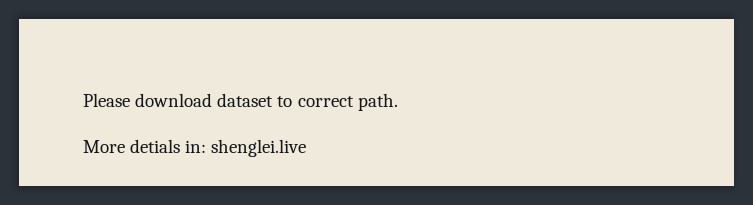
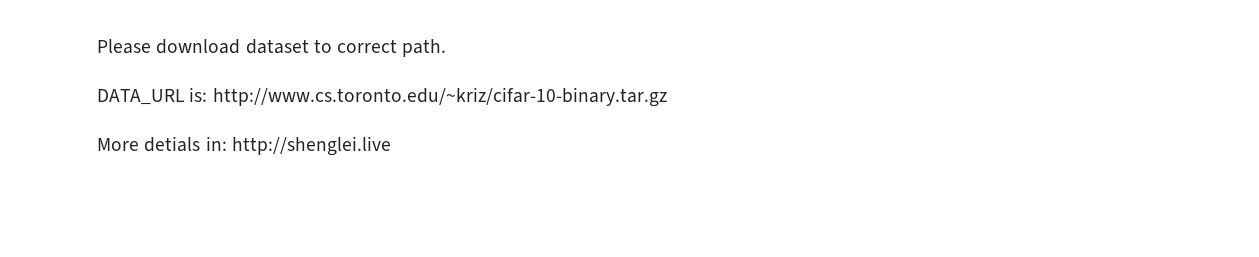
+ DATA_URL is: http://www.cs.toronto.edu/~kriz/cifar-10-binary.tar.gz
- More detials in: shenglei.live
+ More detials in: http://shenglei.live

